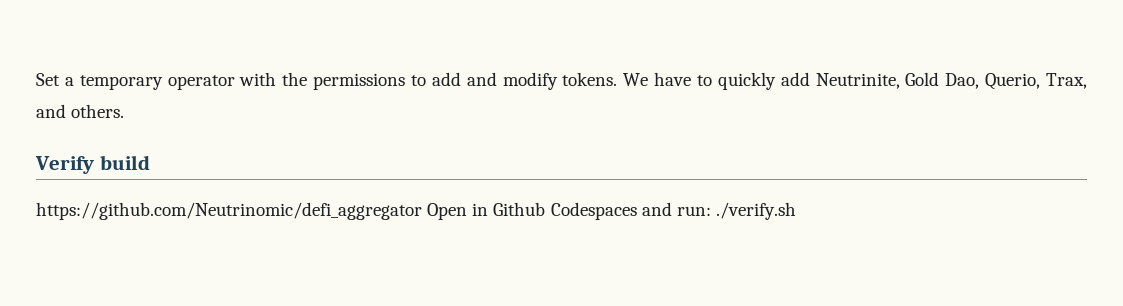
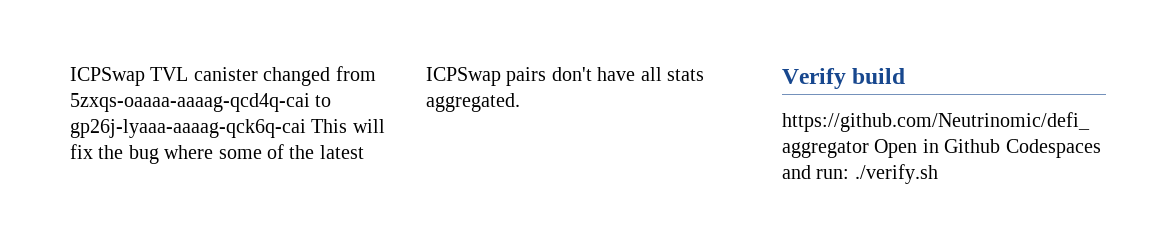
- Set a temporary operator with the permissions to add and modify tokens. We have to quickly add Neutrinite, Gold Dao, Querio, Trax, and others.
+ ICPSwap TVL canister changed from 5zxqs-oaaaa-aaaag-qcd4q-cai to gp26j-lyaaa-aaaag-qck6q-cai This will fix the bug where some of the latest ICPSwap pairs don't have all stats aggregated.

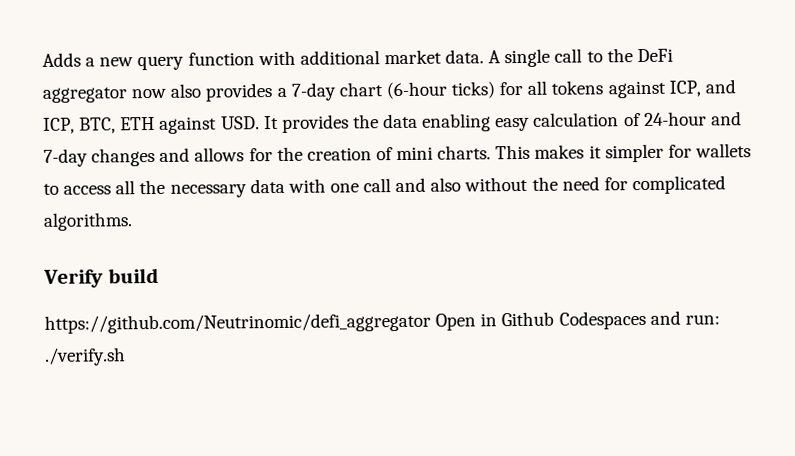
- ICPSwap TVL canister changed from 5zxqs-oaaaa-aaaag-qcd4q-cai to gp26j-lyaaa-aaaag-qck6q-cai This will fix the bug where some of the latest ICPSwap pairs don't have all stats aggregated.
+ Adds a new query function with additional market data. A single call to the DeFi aggregator now also provides a 7-day chart (6-hour ticks) for all tokens against ICP, and ICP, BTC, ETH against USD. It provides the data enabling easy calculation of 24-hour and 7-day changes and allows for the creation of mini charts. This makes it simpler for wallets to access all the necessary data with one call and also without the need for complicated algorithms.

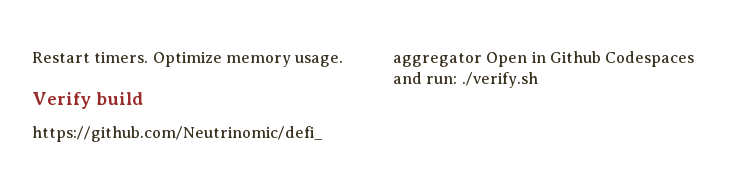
- Adds a new query function with additional market data. A single call to the DeFi aggregator now also provides a 7-day chart (6-hour ticks) for all tokens against ICP, and ICP, BTC, ETH against USD. It provides the data enabling easy calculation of 24-hour and 7-day changes and allows for the creation of mini charts. This makes it simpler for wallets to access all the necessary data with one call and also without the need for complicated algorithms.
+ Restart timers. Optimize memory usage.

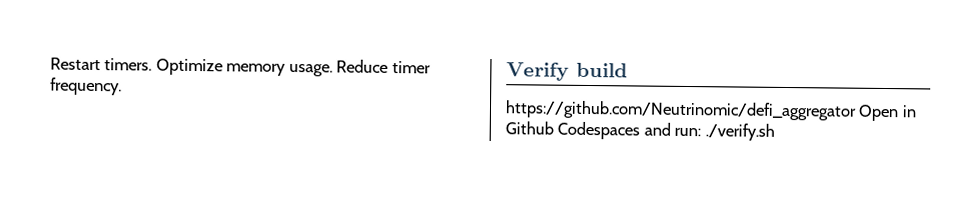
+ Reduce timer frequency.

